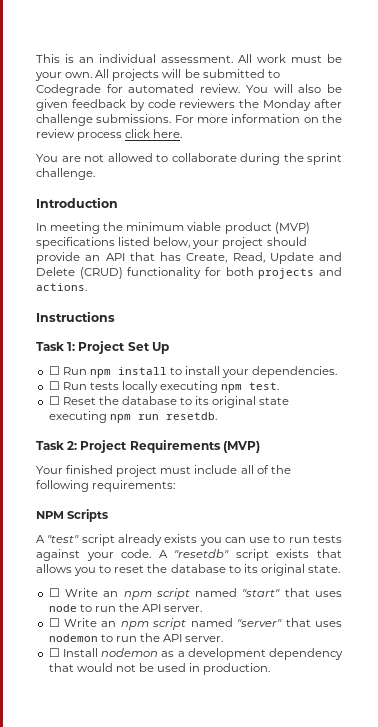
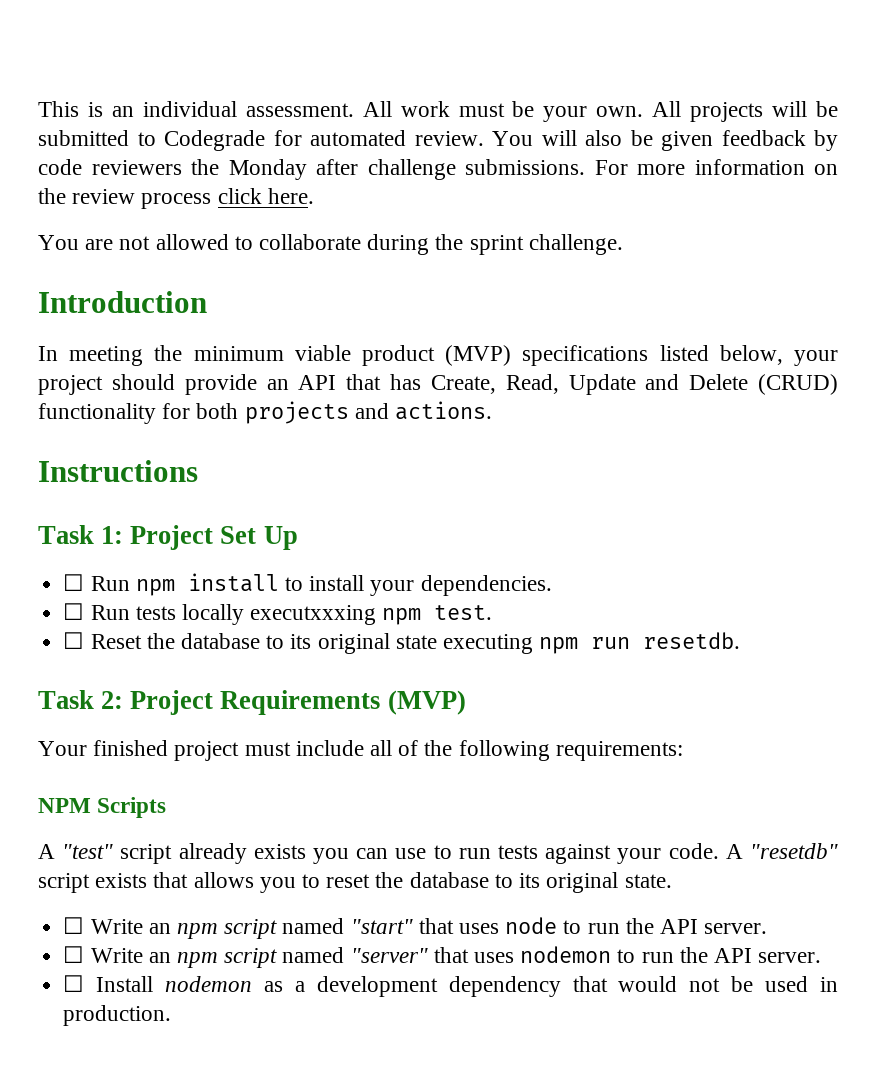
- ☐ Run tests locally executing npm test.
+ ☐ Run tests locally executxxxing npm test.

